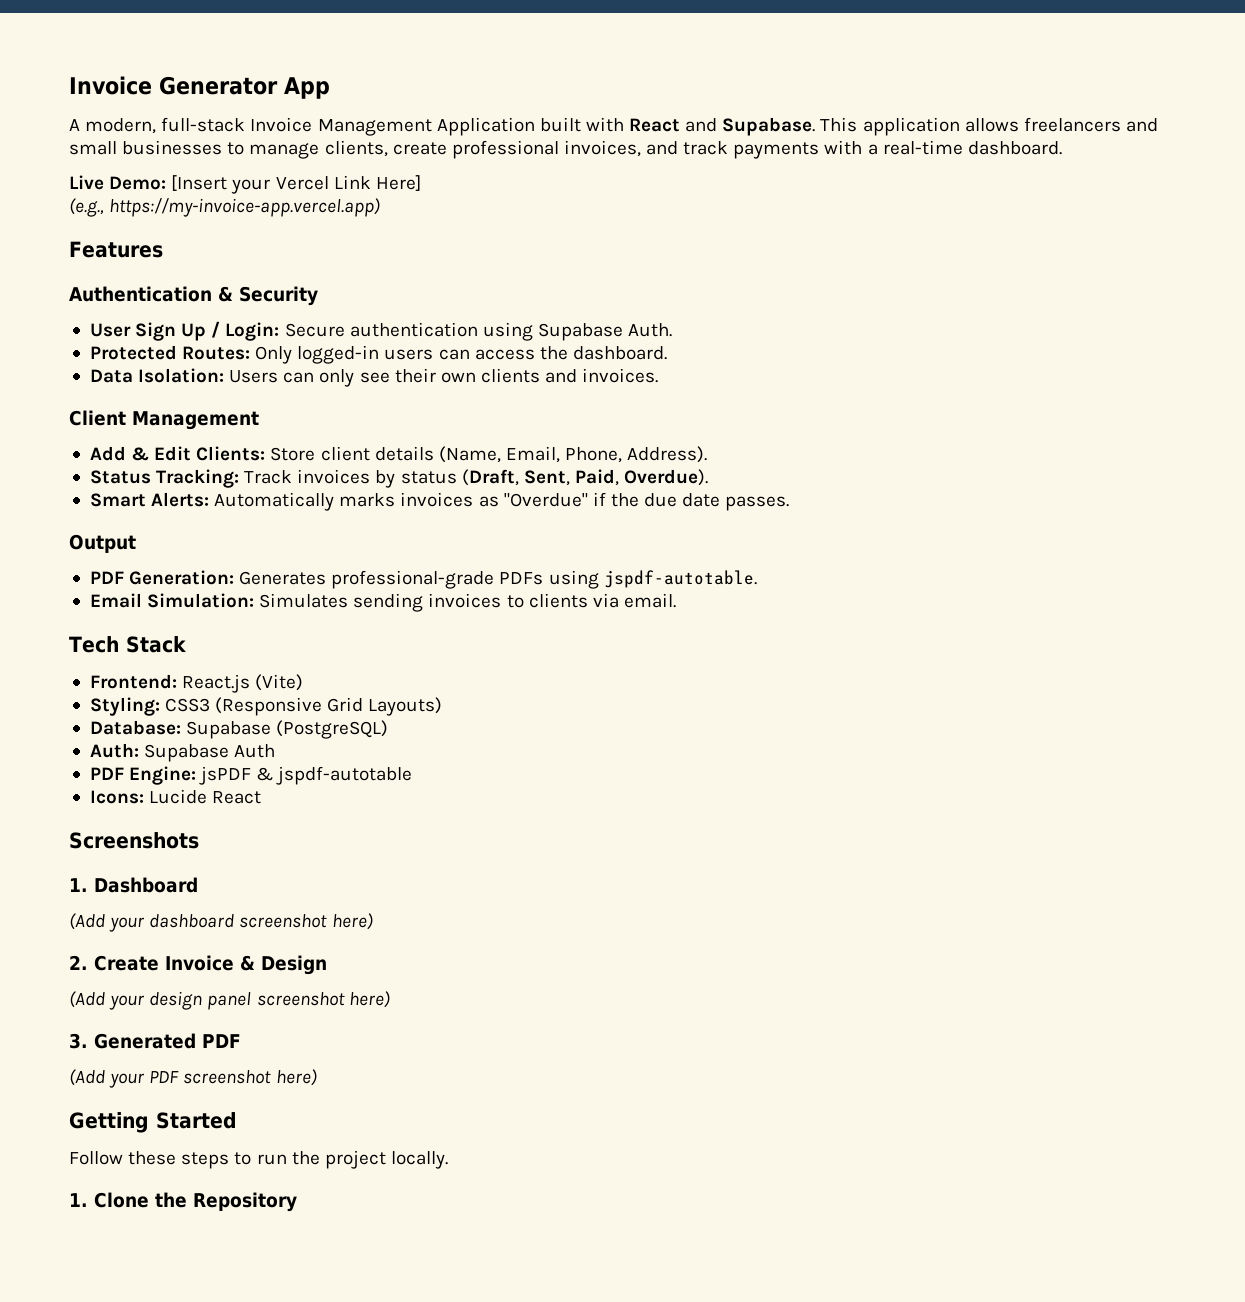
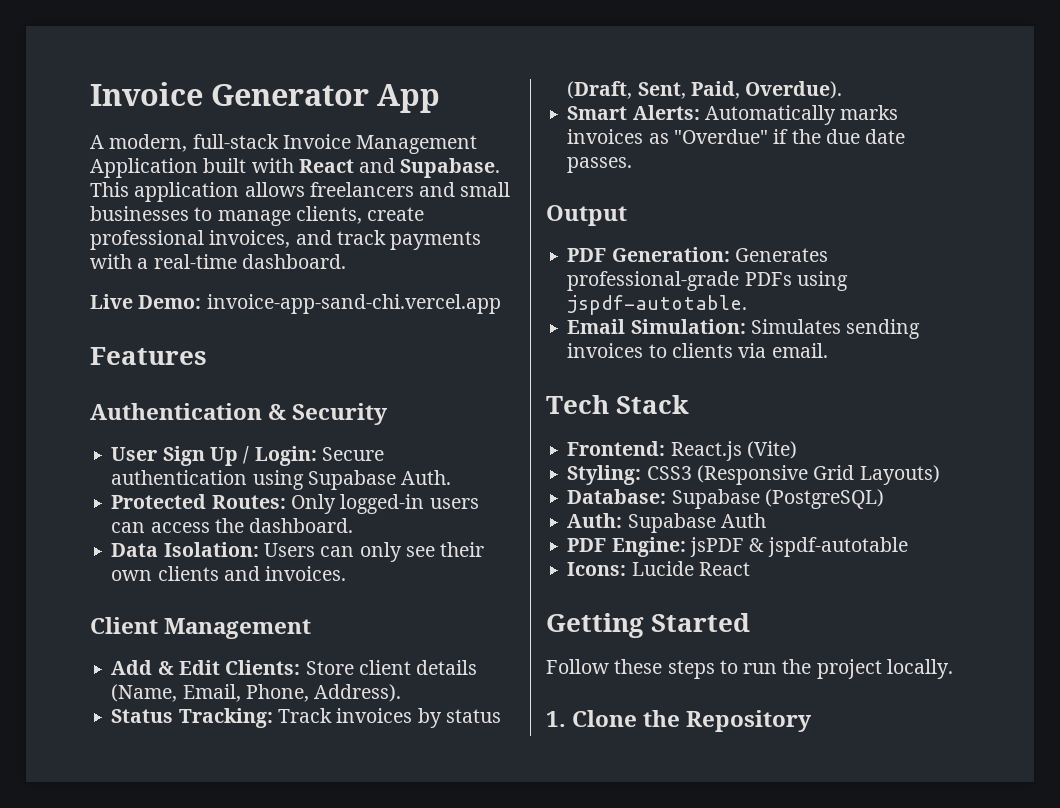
- Live Demo: [Insert your Vercel Link Here]
- (e.g., https://my-invoice-app.vercel.app)
+ Live Demo: invoice-app-sand-chi.vercel.app
- Screenshots
- 1. Dashboard
- (Add your dashboard screenshot here)
- 2. Create Invoice & Design
- (Add your design panel screenshot here)
- 3. Generated PDF
- (Add your PDF screenshot here)

